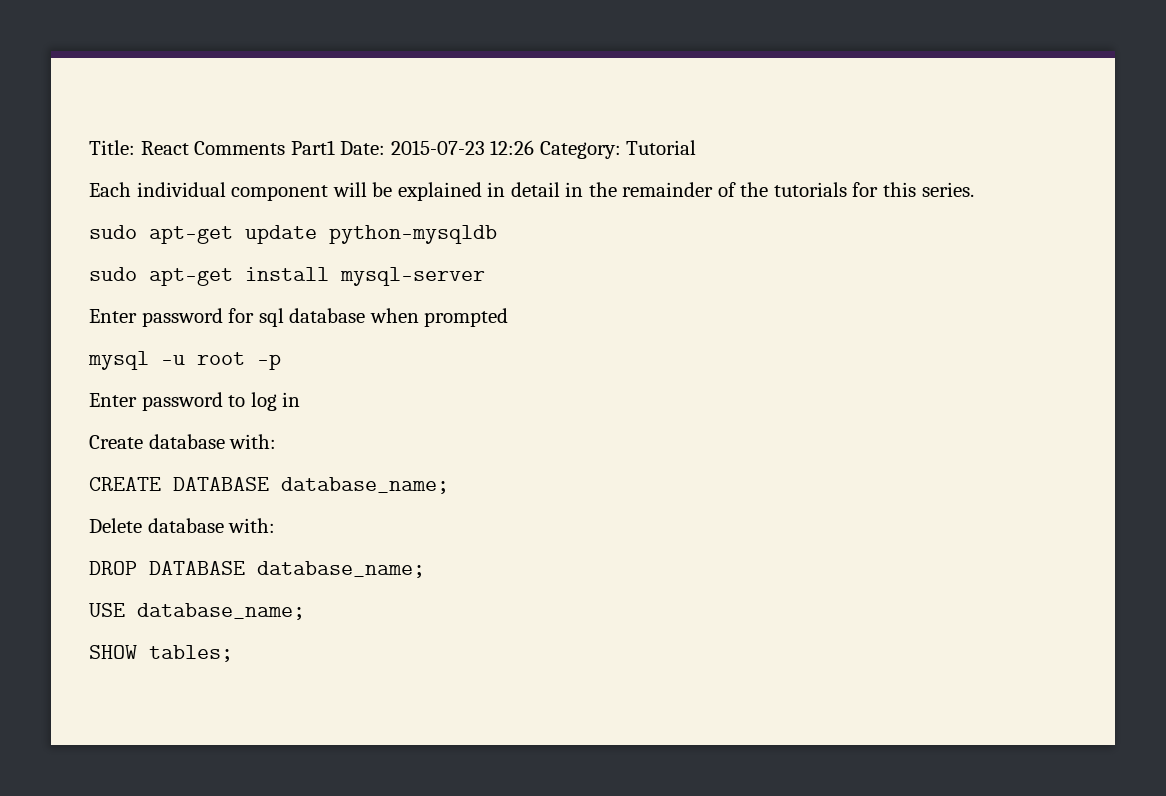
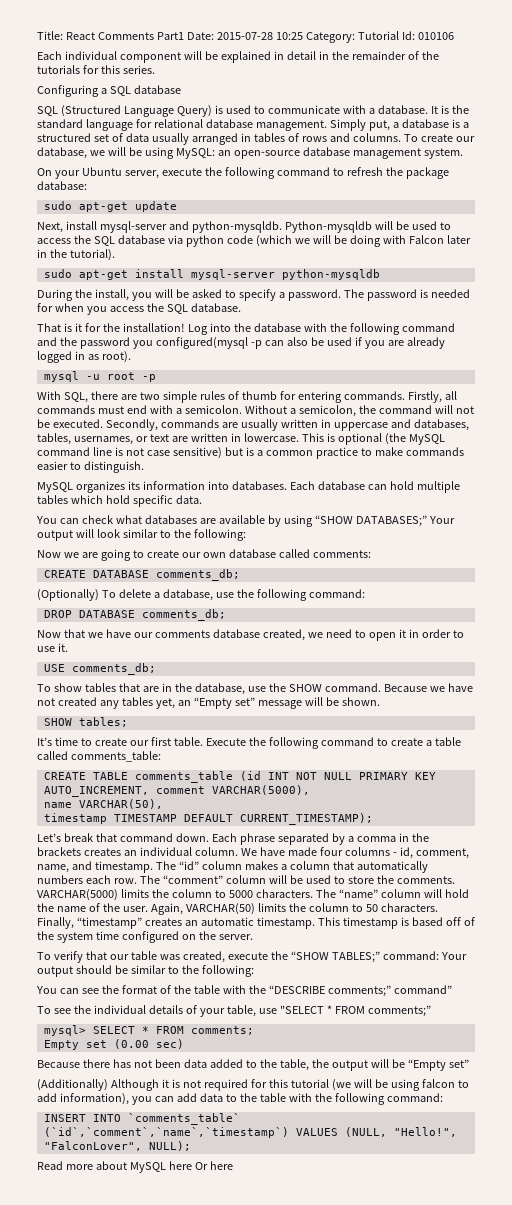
- Title: React Comments Part1 Date: 2015-07-23 12:26 Category: Tutorial
+ Title: React Comments Part1 Date: 2015-07-28 10:25 Category: Tutorial Id: 010106
- sudo apt-get update python-mysqldb
- sudo apt-get install mysql-server
- Enter password for sql database when prompted
+ Configuring a SQL database
+ SQL (Structured Language Query) is used to communicate with a database. It is the standard language for relational database management. Simply put, a database is a structured set of data usually arranged in tables of rows and columns. To create our database, we will be using MySQL: an open-source database management system.
+ On your Ubuntu server, execute the following command to refresh the package database:
+ sudo apt-get update
+ Next, install mysql-server and python-mysqldb. Python-mysqldb will be used to access the SQL database via python code (which we will be doing with Falcon later in the tutorial).
+ sudo apt-get install mysql-server python-mysqldb
+ During the install, you will be asked to specify a password. The password is needed for when you access the SQL database.
+ That is it for the installation! Log into the database with the following command and the password you configured(mysql -p can also be used if you are already logged in as root).
  mysql -u root -p
- Enter password to log in
- Create database with:
- CREATE DATABASE database_name;
- Delete database with:
- DROP DATABASE database_name;
- USE database_name;
+ With SQL, there are two simple rules of thumb for entering commands. Firstly, all commands must end with a semicolon. Without a semicolon, the command will not be executed. Secondly, commands are usually written in uppercase and databases, tables, usernames, or text are written in lowercase. This is optional (the MySQL command line is not case sensitive) but is a common practice to make commands easier to distinguish.
+ MySQL organizes its information into databases. Each database can hold multiple tables which hold specific data.
+ You can check what databases are available by using “SHOW DATABASES;” Your output will look similar to the following:
+ Now we are going to create our own database called comments:
+ CREATE DATABASE comments_db;
+ (Optionally) To delete a database, use the following command:
+ DROP DATABASE comments_db;
+ Now that we have our comments database created, we need to open it in order to use it.
+ USE comments_db;
+ To show tables that are in the database, use the SHOW command. Because we have not created any tables yet, an “Empty set” message will be shown.
  SHOW tables;
+ It’s time to create our first table. Execute the following command to create a table called comments_table:
+ CREATE TABLE comments_table (id INT NOT NULL PRIMARY KEY AUTO_INCREMENT, comment VARCHAR(5000),
+ name VARCHAR(50),
+ timestamp TIMESTAMP DEFAULT CURRENT_TIMESTAMP);
+ Let’s break that command down. Each phrase separated by a comma in the brackets creates an individual column. We have made four columns - id, comment, name, and timestamp. The “id” column makes a column that automatically numbers each row. The “comment” column will be used to store the comments. VARCHAR(5000) limits the column to 5000 characters. The “name” column will hold the name of the user. Again, VARCHAR(50) limits the column to 50 characters. Finally, “timestamp” creates an automatic timestamp. This timestamp is based off of the system time configured on the server.
+ To verify that our table was created, execute the “SHOW TABLES;” command: Your output should be similar to the following:
+ You can see the format of the table with the “DESCRIBE comments;” command”
+ To see the individual details of your table, use "SELECT * FROM comments;”
+ mysql> SELECT * FROM comments;
+ Empty set (0.00 sec)
+ Because there has not been data added to the table, the output will be “Empty set”
+ (Additionally) Although it is not required for this tutorial (we will be using falcon to add information), you can add data to the table with the following command:
+ INSERT INTO `comments_table` (`id`,`comment`,`name`,`timestamp`) VALUES (NULL, "Hello!", "FalconLover", NULL);
+ Read more about MySQL here Or here

